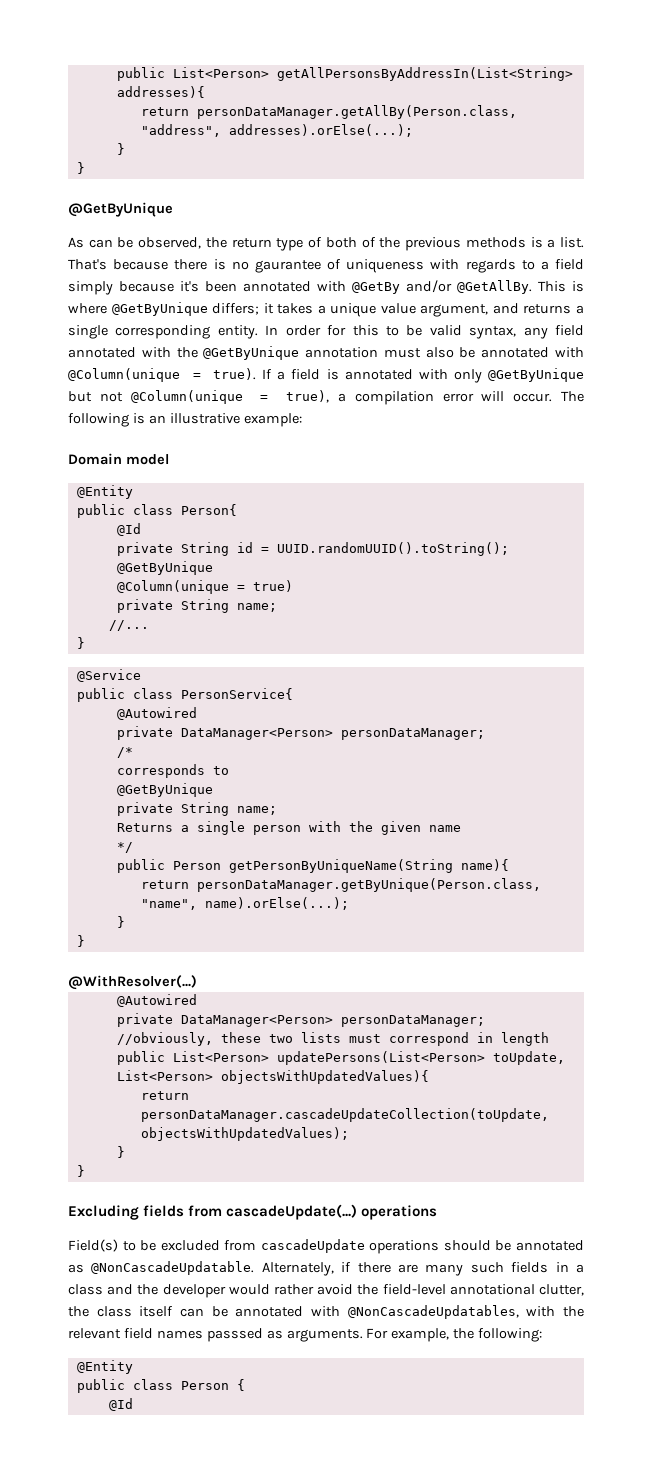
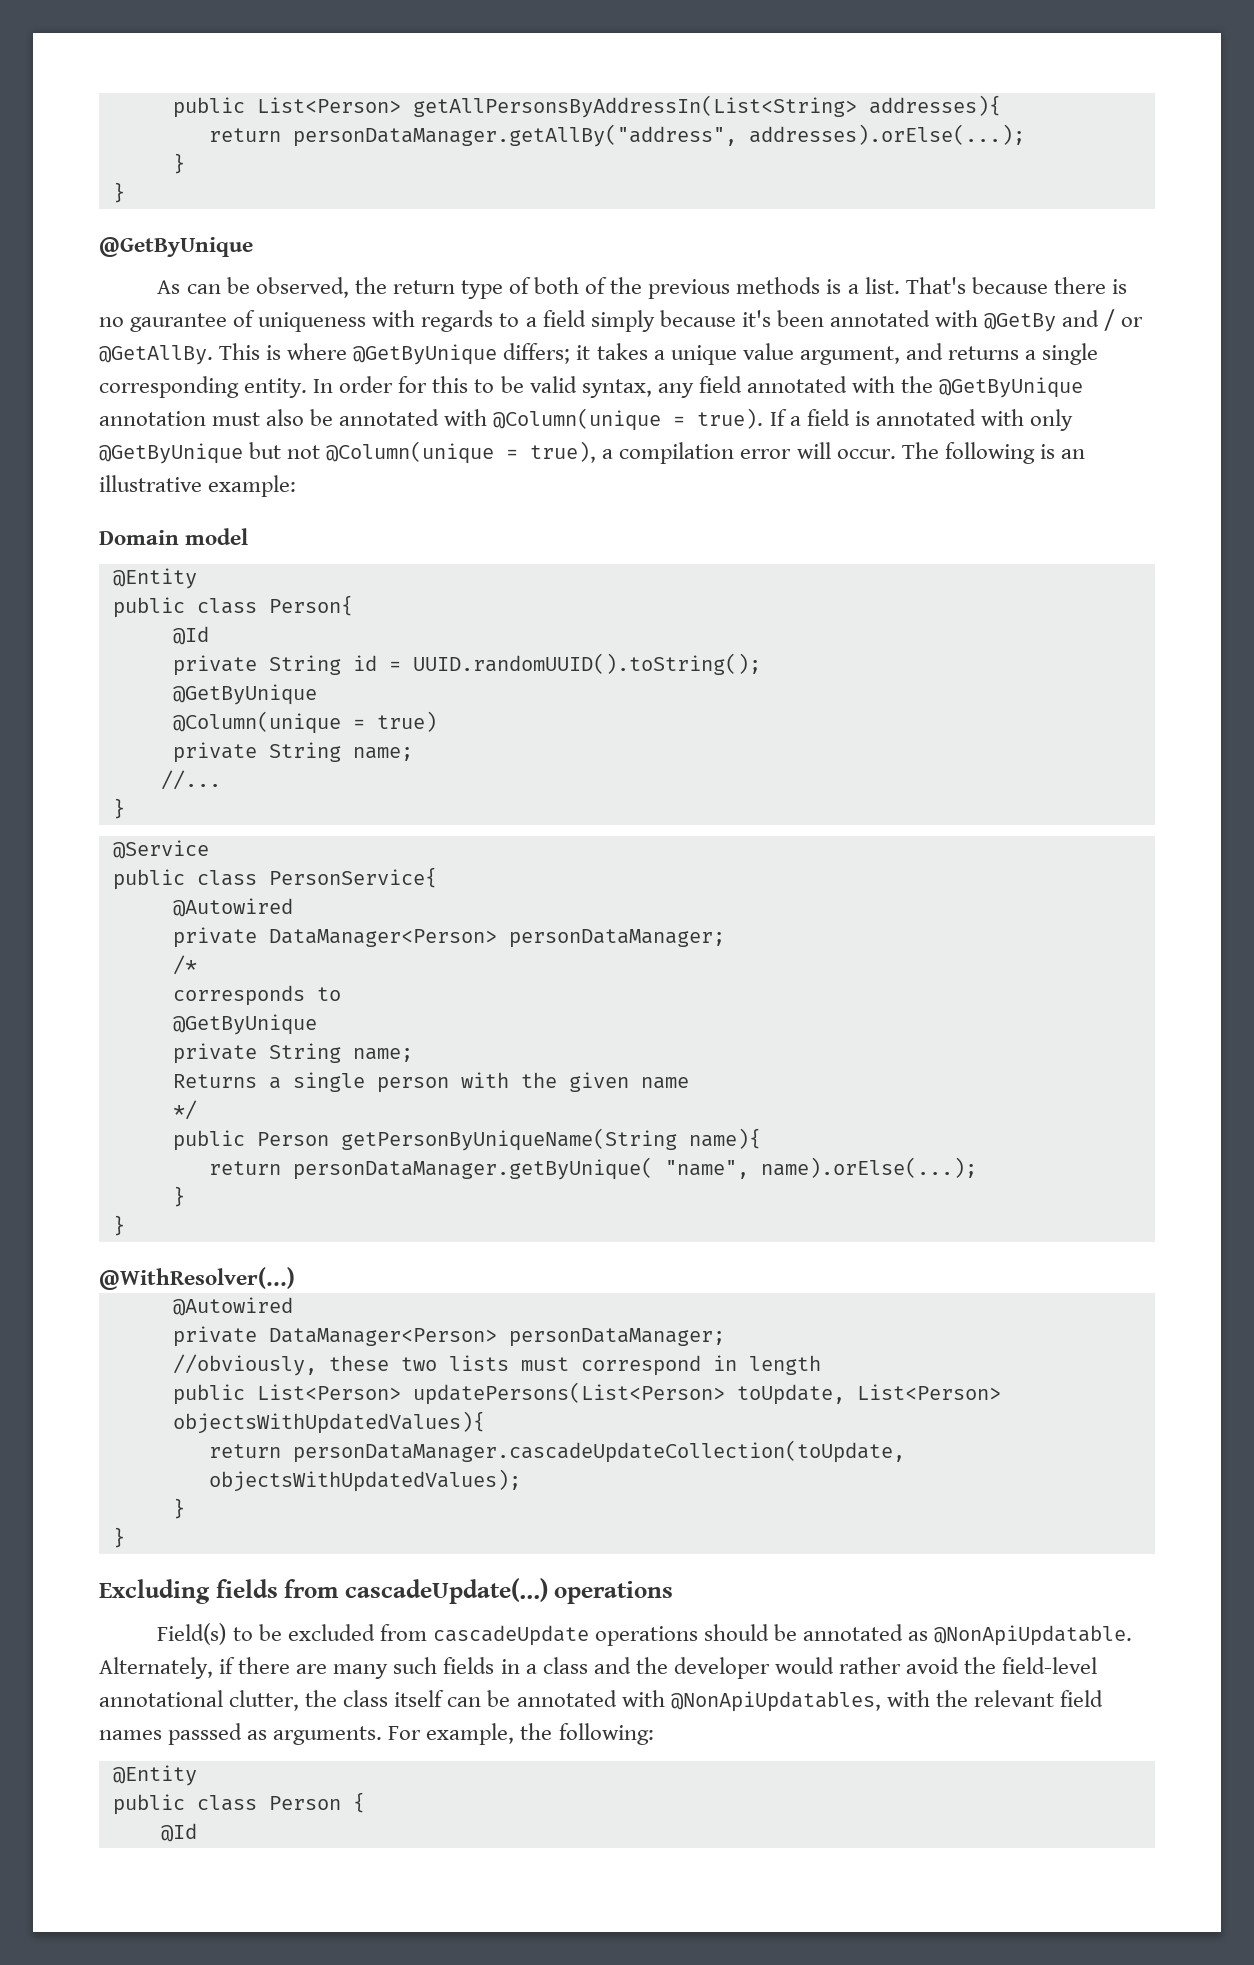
- return personDataManager.getAllBy(Person.class, "address", addresses).orElse(...);
+ return personDataManager.getAllBy("address", addresses).orElse(...);
- That's because there is no gaurantee of uniqueness with regards to a field simply because it's been annotated with @GetBy and/or @GetAllBy.
+ That's because there is no gaurantee of uniqueness with regards to a field simply because it's been annotated with @GetBy and / or @GetAllBy.
- return personDataManager.getByUnique(Person.class, "name", name).orElse(...);
+ return personDataManager.getByUnique( "name", name).orElse(...);
- Field(s) to be excluded from cascadeUpdate operations should be annotated as @NonCascadeUpdatable.
+ Field(s) to be excluded from cascadeUpdate operations should be annotated as @NonApiUpdatable.
- Alternately, if there are many such fields in a class and the developer would rather avoid the field-level annotational clutter, the class itself can be annotated with @NonCascadeUpdatables, with the relevant field names passsed as arguments.
+ Alternately, if there are many such fields in a class and the developer would rather avoid the field-level annotational clutter, the class itself can be annotated with @NonApiUpdatables, with the relevant field names passsed as arguments.

